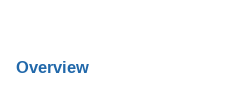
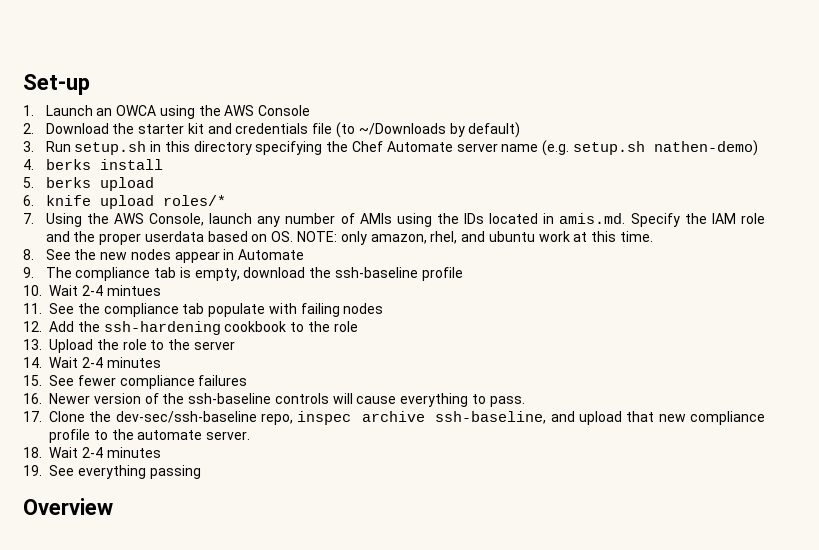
+ Set-up
+ 1. Launch an OWCA using the AWS Console
+ 2. Download the starter kit and credentials file (to ~/Downloads by default)
+ 3. Run setup.sh in this directory specifying the Chef Automate server name (e.g. setup.sh nathen-demo)
+ 4. berks install
+ 5. berks upload
+ 6. knife upload roles/*
+ 7. Using the AWS Console, launch any number of AMIs using the IDs located in amis.md. Specify the IAM role and the proper userdata based on OS. NOTE: only amazon, rhel, and ubuntu work at this time.
+ 8. See the new nodes appear in Automate
+ 9. The compliance tab is empty, download the ssh-baseline profile
+ 10. Wait 2-4 mintues
+ 11. See the compliance tab populate with failing nodes
+ 12. Add the ssh-hardening cookbook to the role
+ 13. Upload the role to the server
+ 14. Wait 2-4 minutes
+ 15. See fewer compliance failures
+ 16. Newer version of the ssh-baseline controls will cause everything to pass.
+ 17. Clone the dev-sec/ssh-baseline repo, inspec archive ssh-baseline, and upload that new compliance profile to the automate server.
+ 18. Wait 2-4 minutes
+ 19. See everything passing

